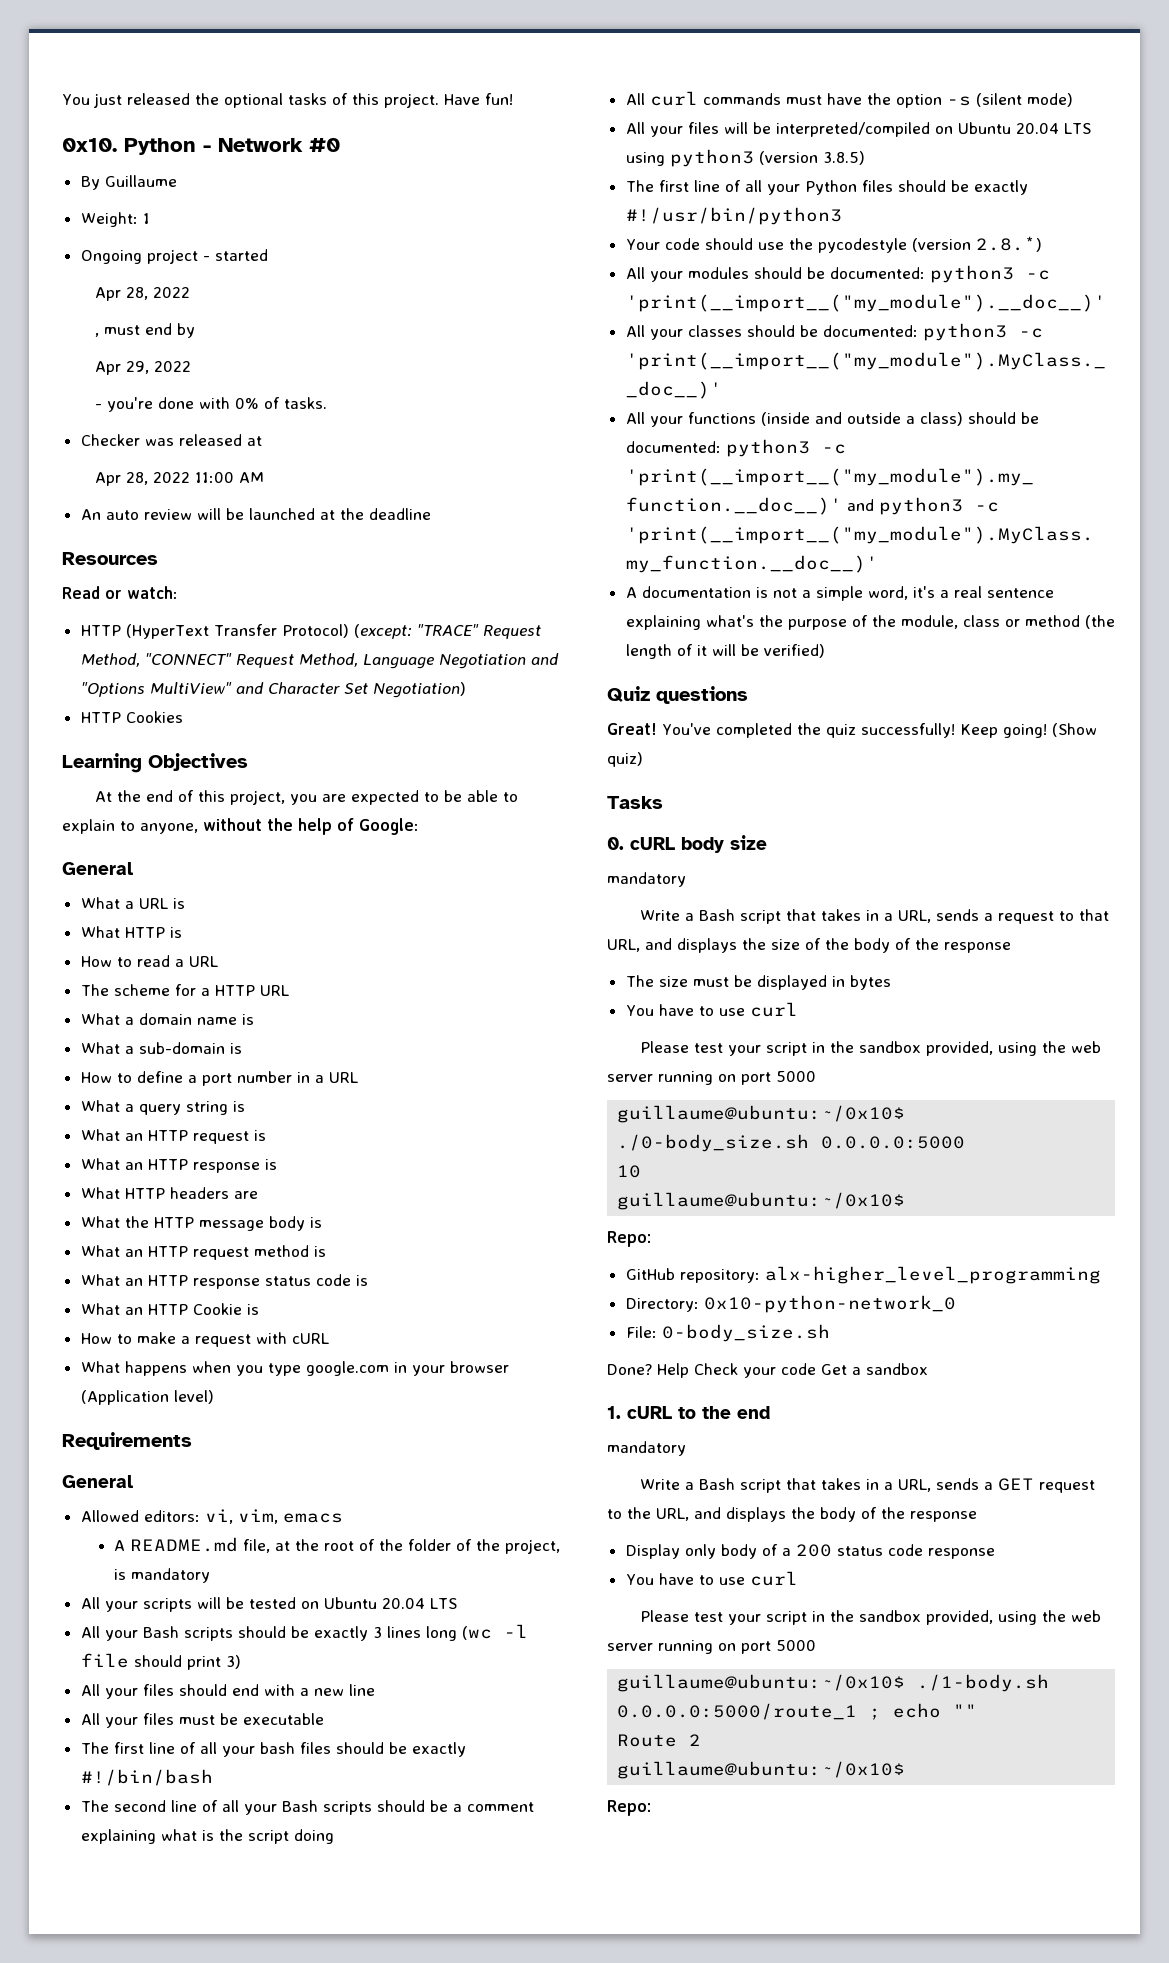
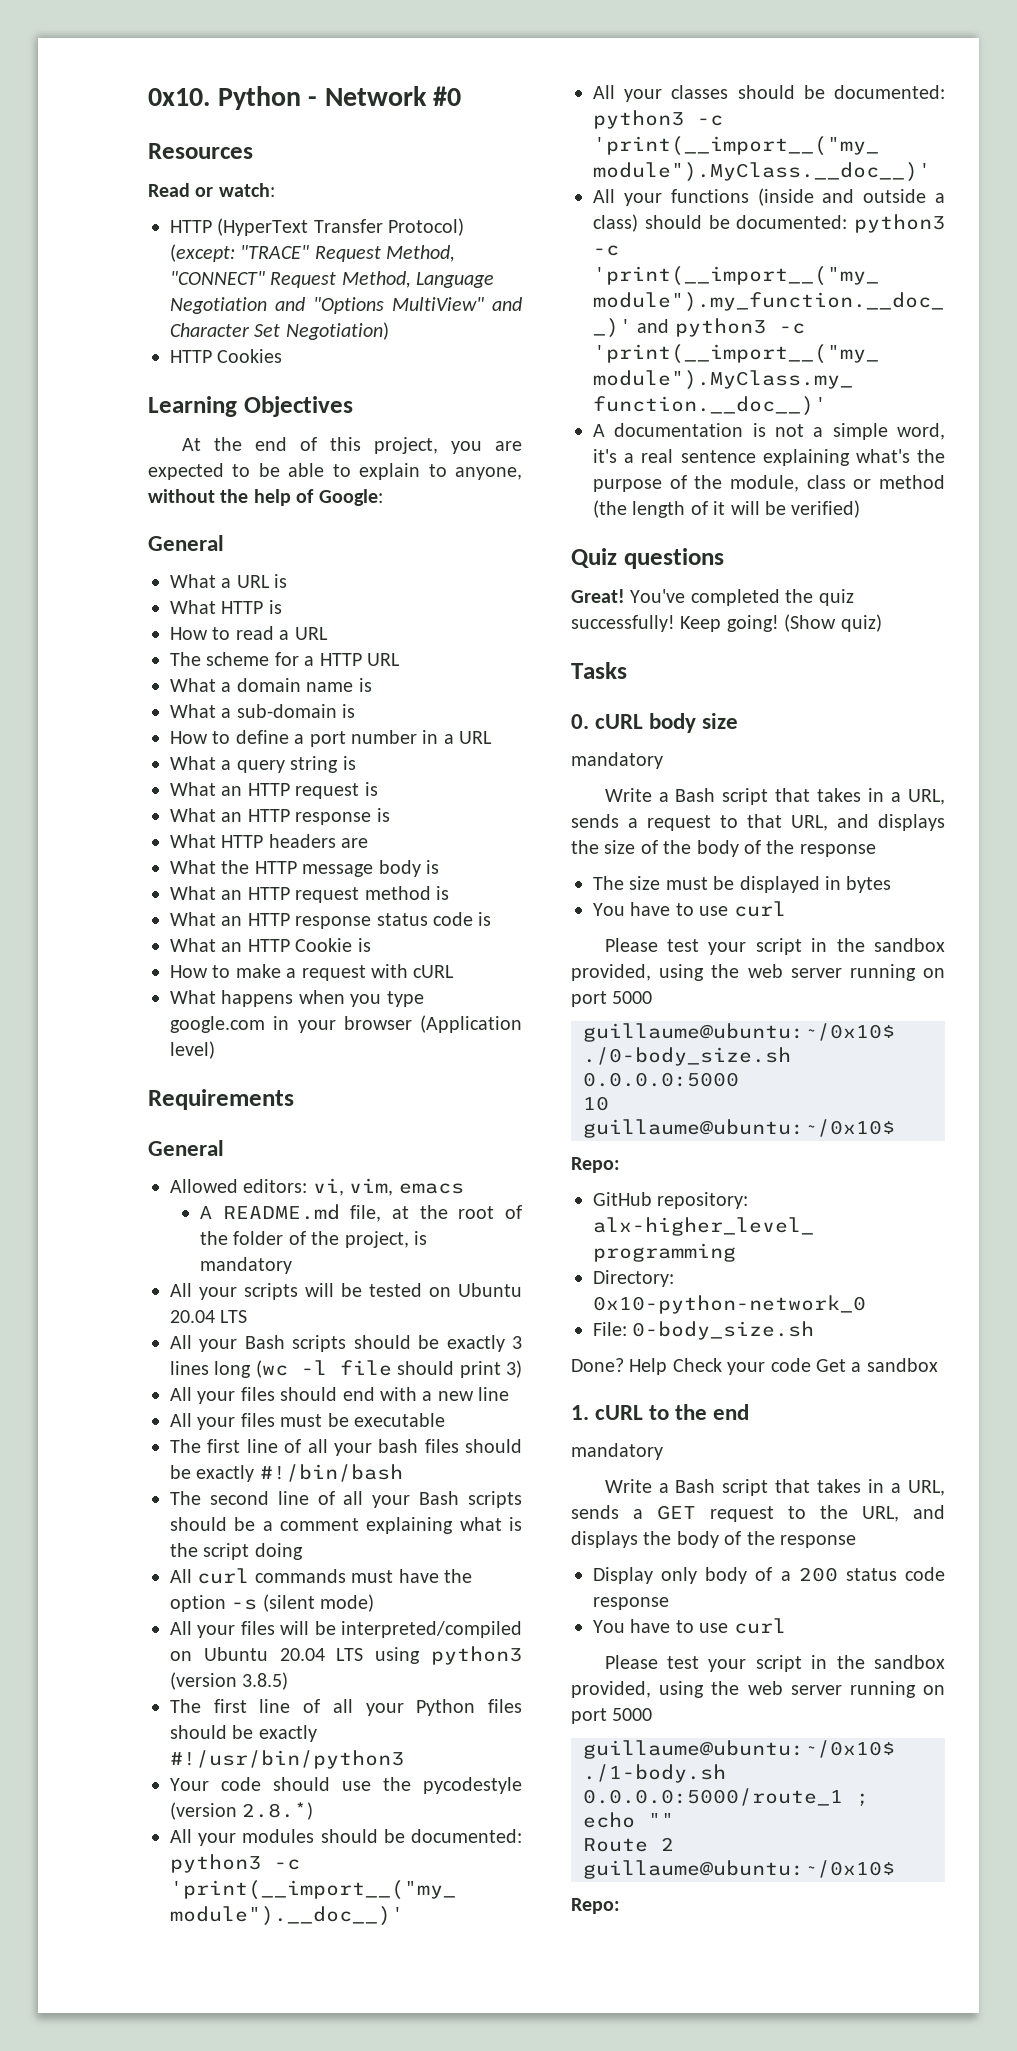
- You just released the optional tasks of this project. Have fun!
- By Guillaume
- Weight: 1
- Ongoing project - started
- Apr 28, 2022
- , must end by
- Apr 29, 2022
- - you're done with 0% of tasks.
- Checker was released at
- Apr 28, 2022 11:00 AM
- An auto review will be launched at the deadline

